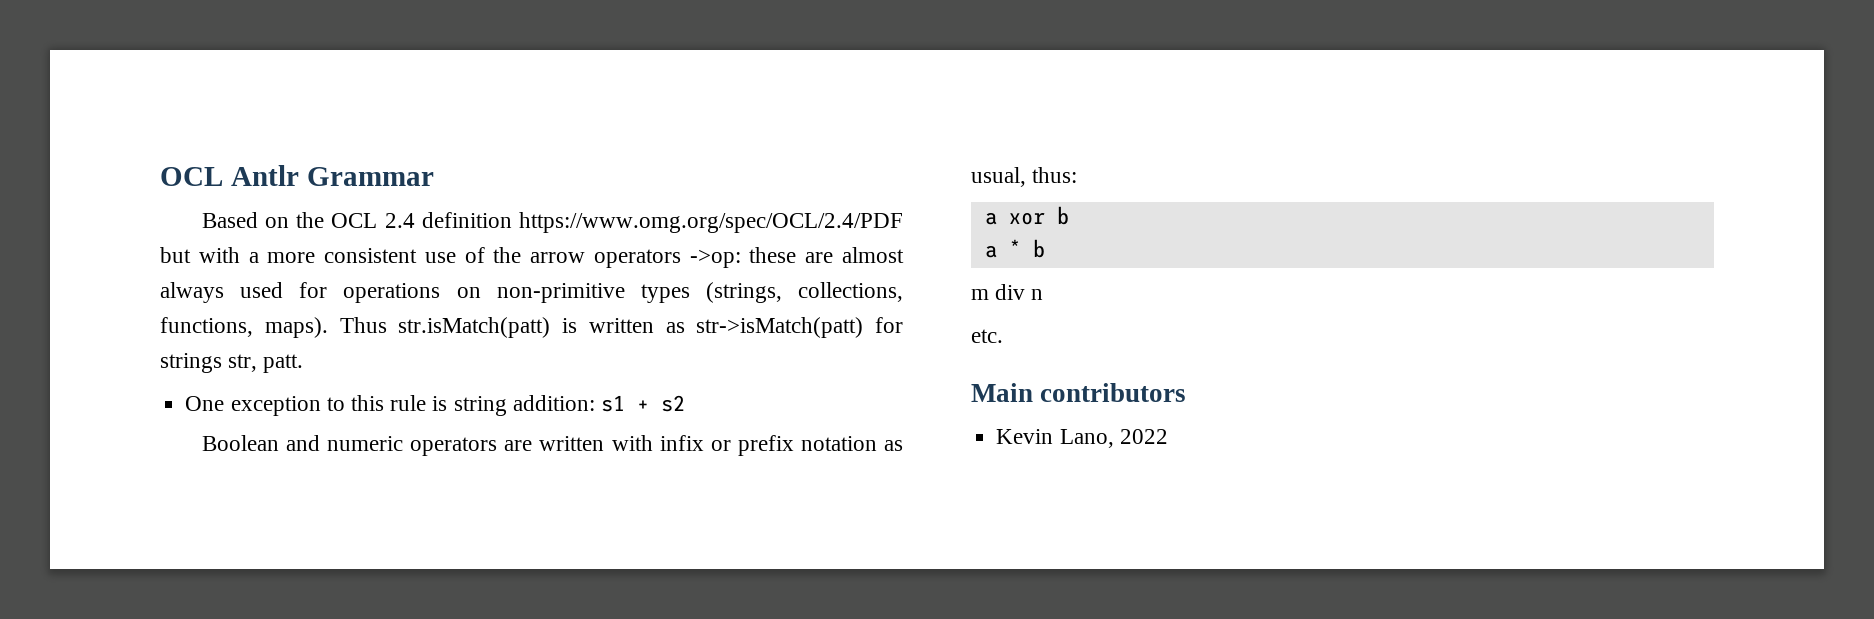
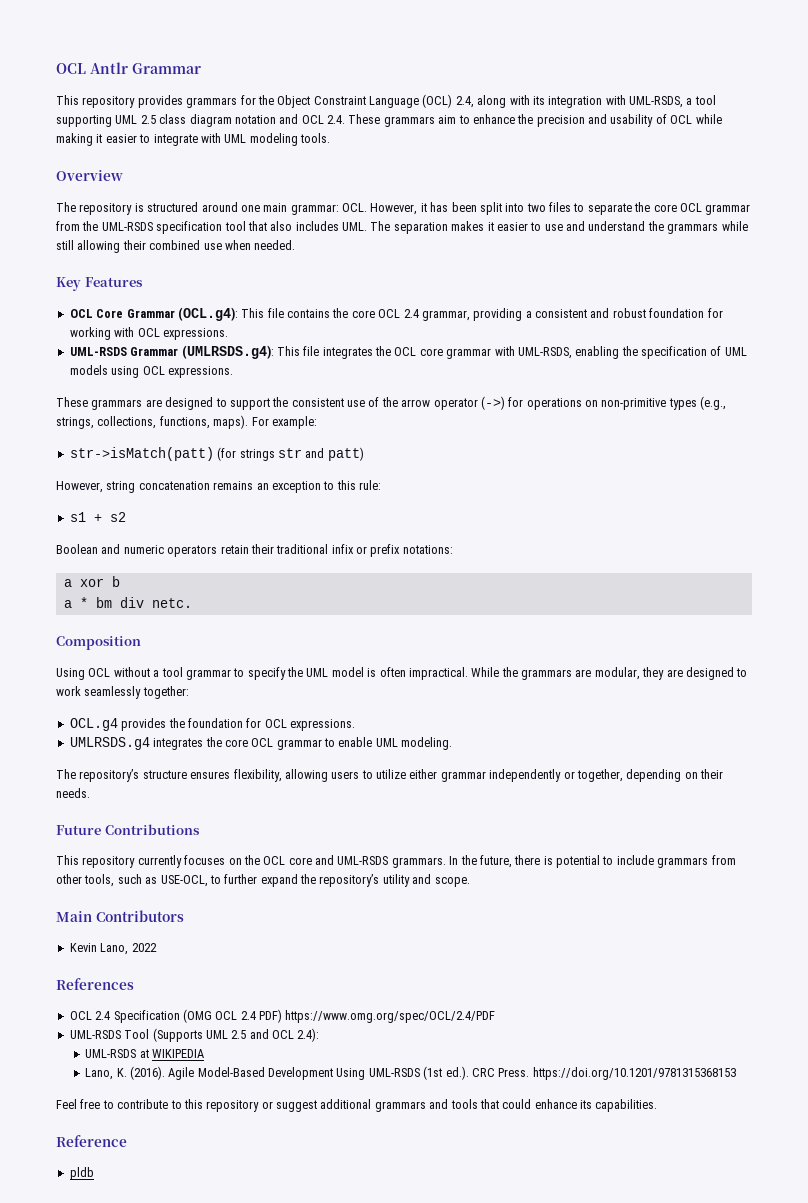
- Based on the OCL 2.4 definition https://www.omg.org/spec/OCL/2.4/PDF but with a more consistent use of the arrow operators ->op: these are almost always used for operations on non-primitive types (strings, collections, functions, maps).
+ This repository provides grammars for the Object Constraint Language (OCL) 2.4, along with its integration with UML-RSDS, a tool supporting UML 2.5 class diagram notation and OCL 2.4. These grammars aim to enhance the precision and usability of OCL while making it easier to integrate with UML modeling tools.
+ Overview
+ The repository is structured around one main grammar: OCL. However, it has been split into two files to separate the core OCL grammar from the UML-RSDS specification tool that also includes UML. The separation makes it easier to use and understand the grammars while still allowing their combined use when needed.
+ Key Features
+ OCL Core Grammar (OCL.g4): This file contains the core OCL 2.4 grammar, providing a consistent and robust foundation for working with OCL expressions.
+ UML-RSDS Grammar (UMLRSDS.g4): This file integrates the OCL core grammar with UML-RSDS, enabling the specification of UML models using OCL expressions.
+ These grammars are designed to support the consistent use of the arrow operator (->) for operations on non-primitive types (e.g., strings, collections, functions, maps).
- Thus str.isMatch(patt) is written as str->isMatch(patt) for strings str, patt.
- One exception to this rule is string addition: s1 + s2
+ For example:
+ str->isMatch(patt) (for strings str and patt)
+ However, string concatenation remains an exception to this rule:
+ s1 + s2
- Boolean and numeric operators are written with infix or prefix notation as usual, thus:
+ Boolean and numeric operators retain their traditional infix or prefix notations:
- a * b
- m div n
- etc.
+ a * bm div netc.
+ Composition
+ Using OCL without a tool grammar to specify the UML model is often impractical. While the grammars are modular, they are designed to work seamlessly together:
+ OCL.g4 provides the foundation for OCL expressions.
+ UMLRSDS.g4 integrates the core OCL grammar to enable UML modeling.
+ The repository’s structure ensures flexibility, allowing users to utilize either grammar independently or together, depending on their needs.
+ Future Contributions
+ This repository currently focuses on the OCL core and UML-RSDS grammars. In the future, there is potential to include grammars from other tools, such as USE-OCL, to further expand the repository’s utility and scope.
- Main contributors
+ Main Contributors
+ References
+ OCL 2.4 Specification (OMG OCL 2.4 PDF) https://www.omg.org/spec/OCL/2.4/PDF
+ UML-RSDS Tool (Supports UML 2.5 and OCL 2.4):
+ UML-RSDS at WIKIPEDIA
+ Lano, K. (2016). Agile Model-Based Development Using UML-RSDS (1st ed.). CRC Press. https://doi.org/10.1201/9781315368153
+ Feel free to contribute to this repository or suggest additional grammars and tools that could enhance its capabilities.
+ Reference
+ pldb

